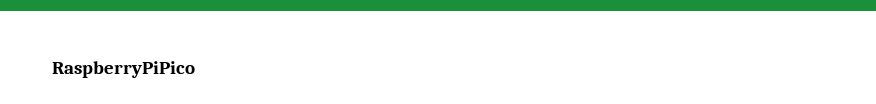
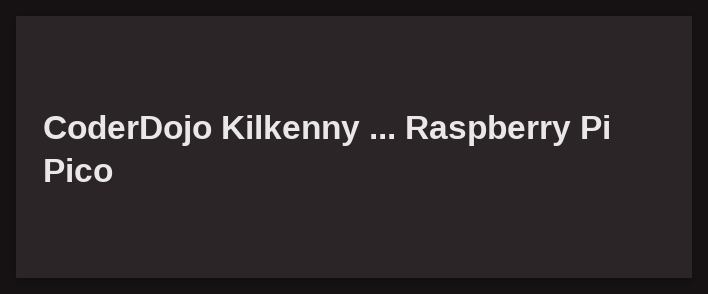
- RaspberryPiPico
+ CoderDojo Kilkenny ... Raspberry Pi Pico

